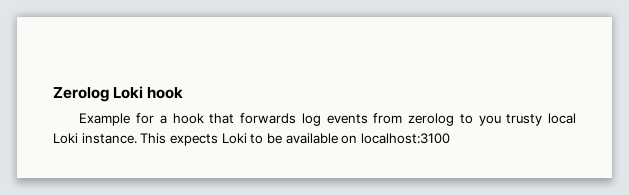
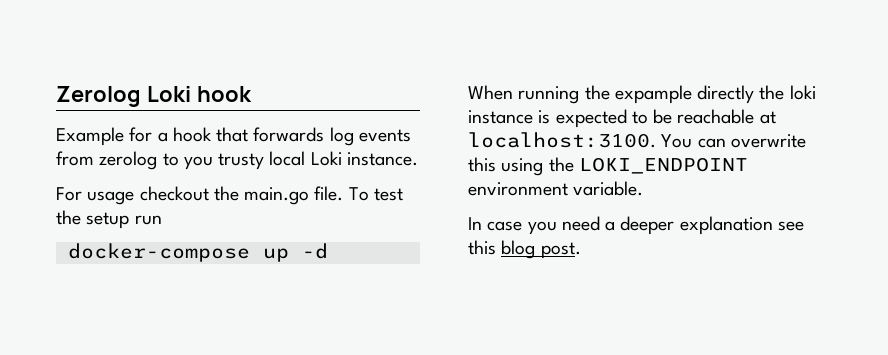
- Example for a hook that forwards log events from zerolog to you trusty local Loki instance. This expects Loki to be available on localhost:3100
+ Example for a hook that forwards log events from zerolog to you trusty local Loki instance.
+ For usage checkout the main.go file. To test the setup run
+ docker-compose up -d
+ When running the expample directly the loki instance is expected to be reachable at localhost:3100. You can overwrite this using the LOKI_ENDPOINT environment variable.
+ In case you need a deeper explanation see this blog post.

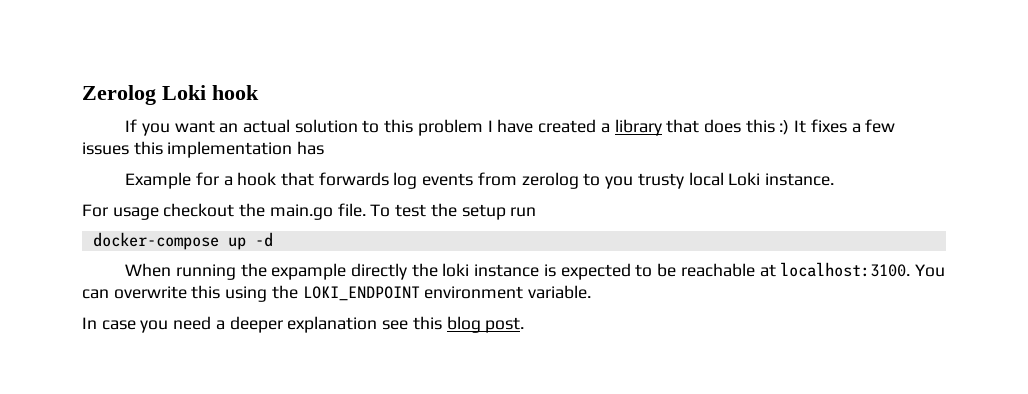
+ If you want an actual solution to this problem I have created a library that does this :) It fixes a few issues this implementation has

